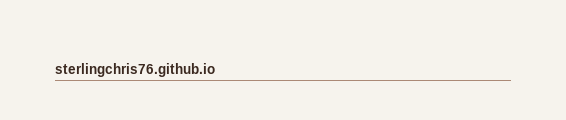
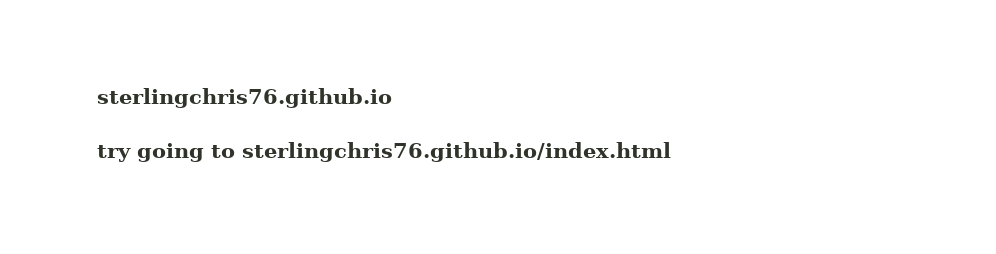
+ try going to sterlingchris76.github.io/index.html

